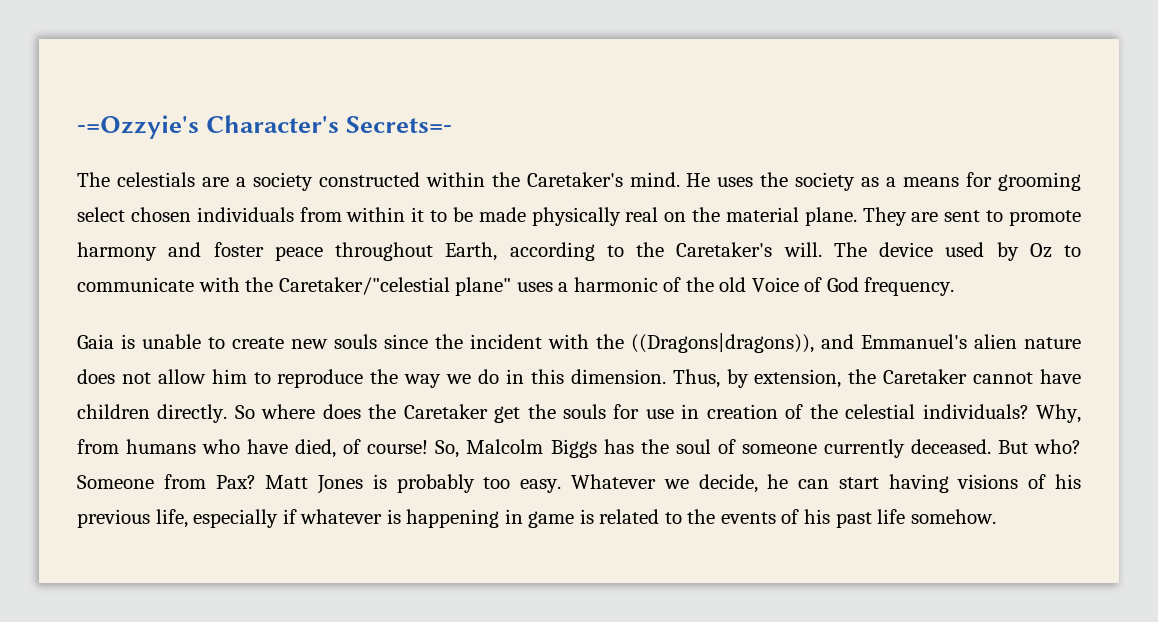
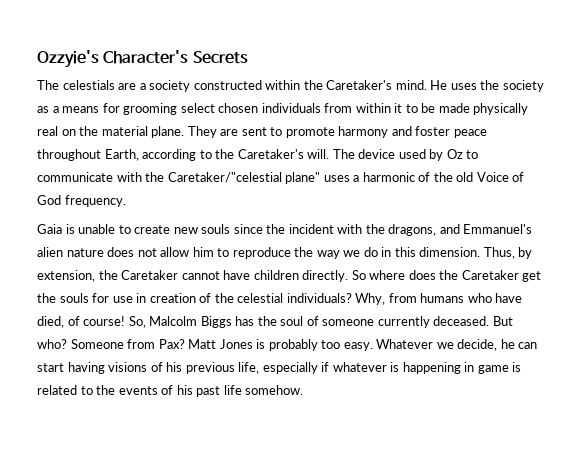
- -=Ozzyie's Character's Secrets=-
+ Ozzyie's Character's Secrets
- Gaia is unable to create new souls since the incident with the ((Dragons|dragons)), and Emmanuel's alien nature does not allow him to reproduce the way we do in this dimension.
+ Gaia is unable to create new souls since the incident with the dragons, and Emmanuel's alien nature does not allow him to reproduce the way we do in this dimension.

